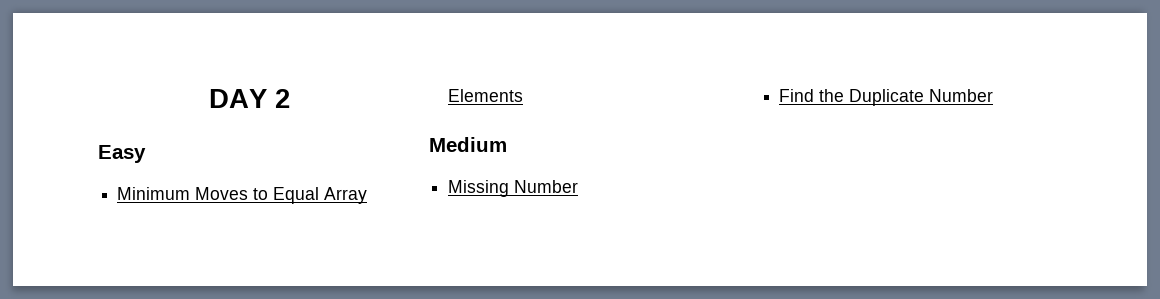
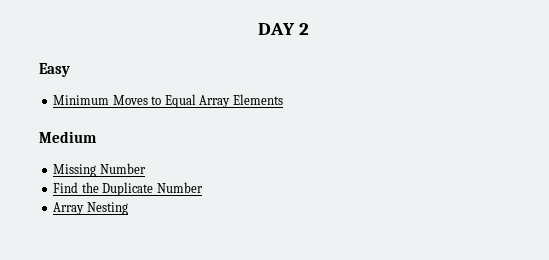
+ Array Nesting

